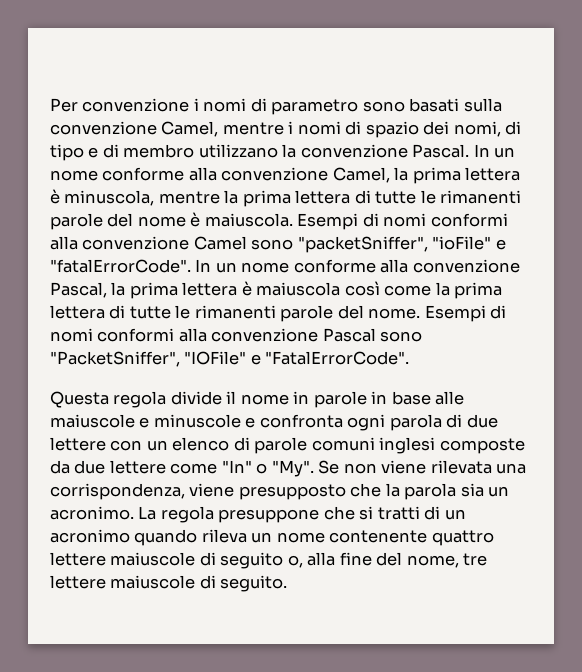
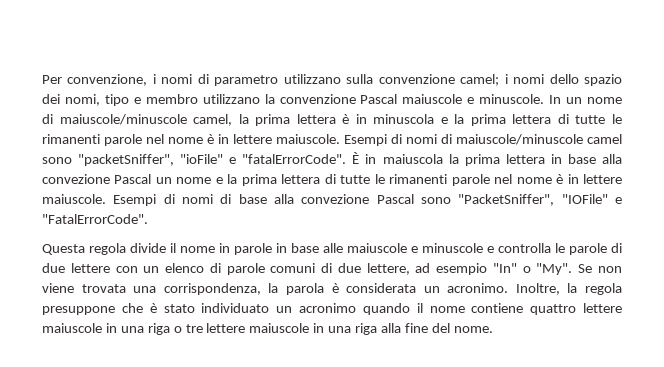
- Per convenzione i nomi di parametro sono basati sulla convenzione Camel, mentre i nomi di spazio dei nomi, di tipo e di membro utilizzano la convenzione Pascal. In un nome conforme alla convenzione Camel, la prima lettera è minuscola, mentre la prima lettera di tutte le rimanenti parole del nome è maiuscola. Esempi di nomi conformi alla convenzione Camel sono "packetSniffer", "ioFile" e "fatalErrorCode".
+ Per convenzione, i nomi di parametro utilizzano sulla convenzione camel; i nomi dello spazio dei nomi, tipo e membro utilizzano la convenzione Pascal maiuscole e minuscole. In un nome di maiuscole/minuscole camel, la prima lettera è in minuscola e la prima lettera di tutte le rimanenti parole nel nome è in lettere maiuscole. Esempi di nomi di maiuscole/minuscole camel sono "packetSniffer", "ioFile" e "fatalErrorCode".
- In un nome conforme alla convenzione Pascal, la prima lettera è maiuscola così come la prima lettera di tutte le rimanenti parole del nome. Esempi di nomi conformi alla convenzione Pascal sono "PacketSniffer", "IOFile" e "FatalErrorCode".
+ È in maiuscola la prima lettera in base alla convezione Pascal un nome e la prima lettera di tutte le rimanenti parole nel nome è in lettere maiuscole. Esempi di nomi di base alla convezione Pascal sono "PacketSniffer", "IOFile" e "FatalErrorCode".
- Questa regola divide il nome in parole in base alle maiuscole e minuscole e confronta ogni parola di due lettere con un elenco di parole comuni inglesi composte da due lettere come "In" o "My". Se non viene rilevata una corrispondenza, viene presupposto che la parola sia un acronimo. La regola presuppone che si tratti di un acronimo quando rileva un nome contenente quattro lettere maiuscole di seguito o, alla fine del nome, tre lettere maiuscole di seguito.
+ Questa regola divide il nome in parole in base alle maiuscole e minuscole e controlla le parole di due lettere con un elenco di parole comuni di due lettere, ad esempio "In" o "My". Se non viene trovata una corrispondenza, la parola è considerata un acronimo. Inoltre, la regola presuppone che è stato individuato un acronimo quando il nome contiene quattro lettere maiuscole in una riga o tre lettere maiuscole in una riga alla fine del nome.

